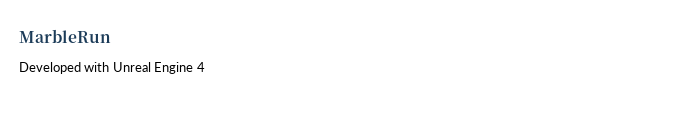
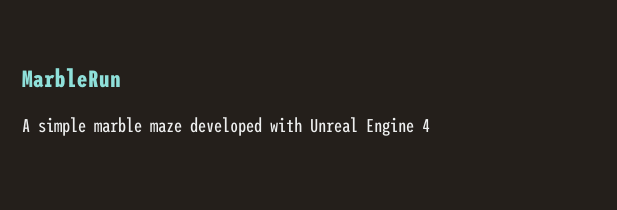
- Developed with Unreal Engine 4
+ A simple marble maze developed with Unreal Engine 4

